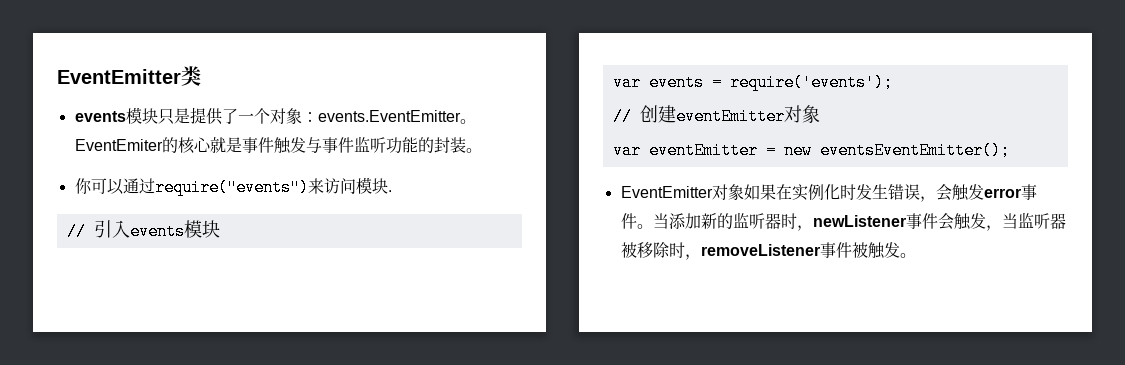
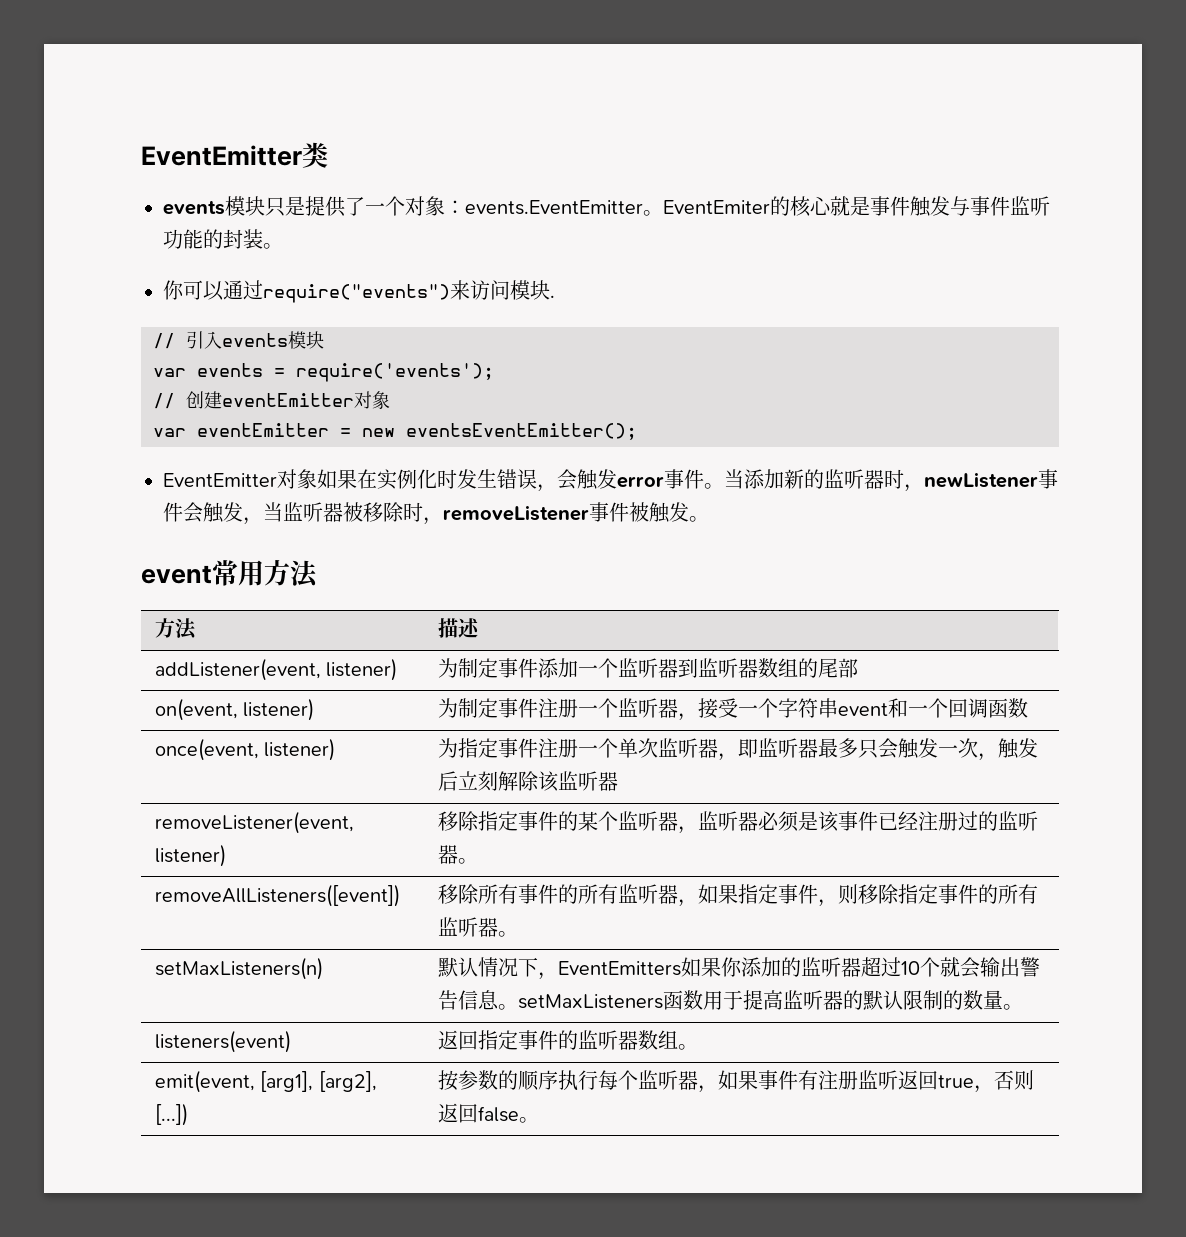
+ event常用方法
+ 方法 | 描述
+ addListener(event, listener) | 为制定事件添加一个监听器到监听器数组的尾部
+ on(event, listener) | 为制定事件注册一个监听器，接受一个字符串event和一个回调函数
+ once(event, listener) | 为指定事件注册一个单次监听器，即监听器最多只会触发一次，触发后立刻解除该监听器
+ removeListener(event, listener) | 移除指定事件的某个监听器，监听器必须是该事件已经注册过的监听器。
+ removeAllListeners([event]) | 移除所有事件的所有监听器，如果指定事件，则移除指定事件的所有监听器。
+ setMaxListeners(n) | 默认情况下，EventEmitters如果你添加的监听器超过10个就会输出警告信息。setMaxListeners函数用于提高监听器的默认限制的数量。
+ listeners(event) | 返回指定事件的监听器数组。
+ emit(event, [arg1], [arg2], [...]) | 按参数的顺序执行每个监听器，如果事件有注册监听返回true，否则返回false。

